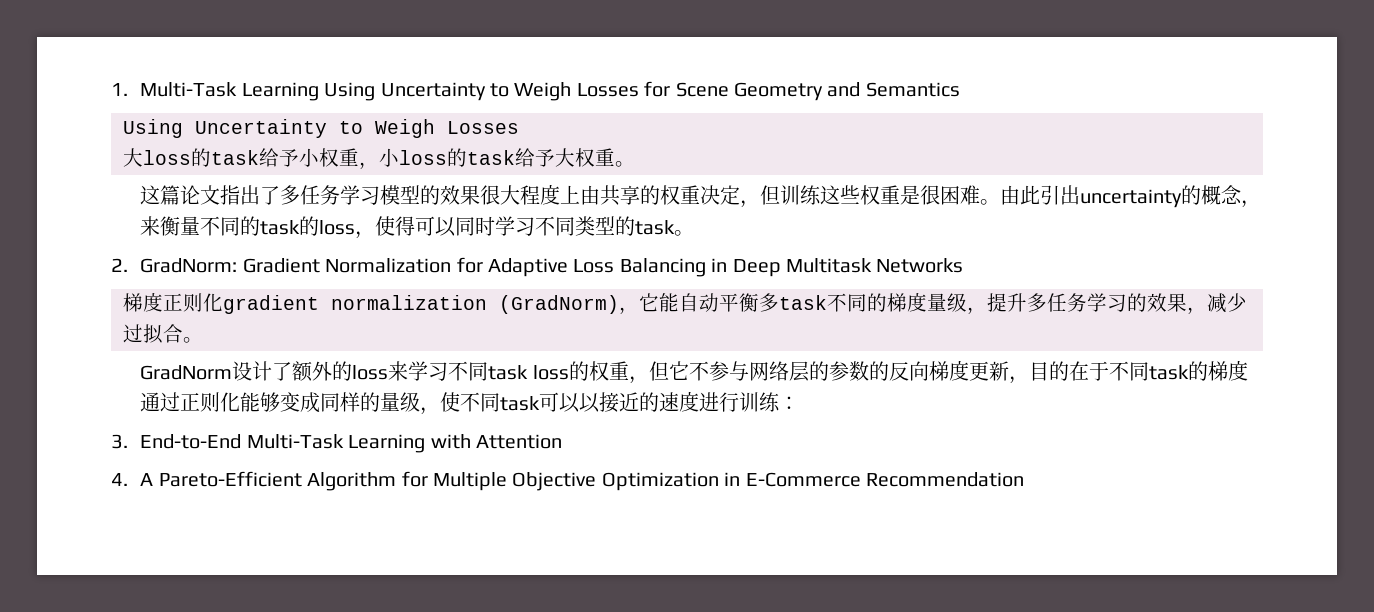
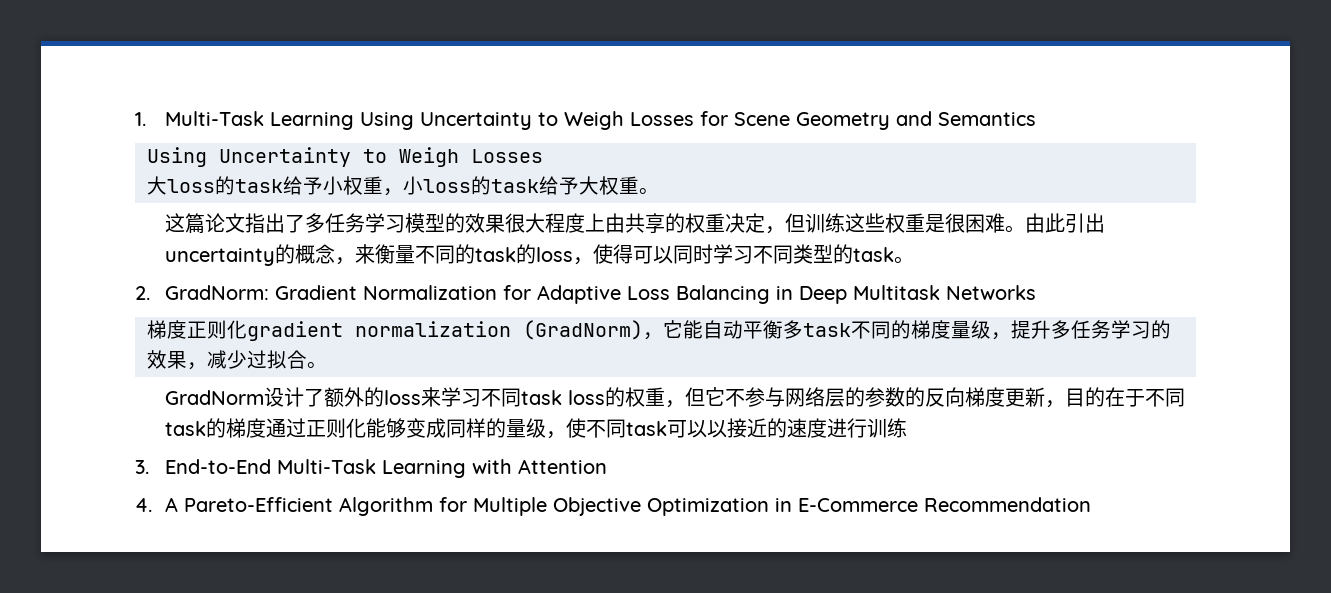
- GradNorm设计了额外的loss来学习不同task loss的权重，但它不参与网络层的参数的反向梯度更新，目的在于不同task的梯度通过正则化能够变成同样的量级，使不同task可以以接近的速度进行训练：
+ GradNorm设计了额外的loss来学习不同task loss的权重，但它不参与网络层的参数的反向梯度更新，目的在于不同task的梯度通过正则化能够变成同样的量级，使不同task可以以接近的速度进行训练

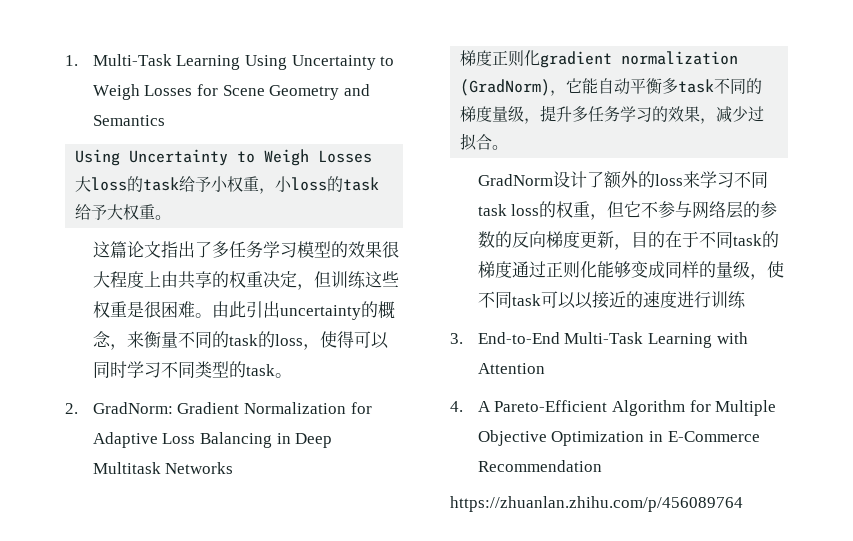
+ https://zhuanlan.zhihu.com/p/456089764

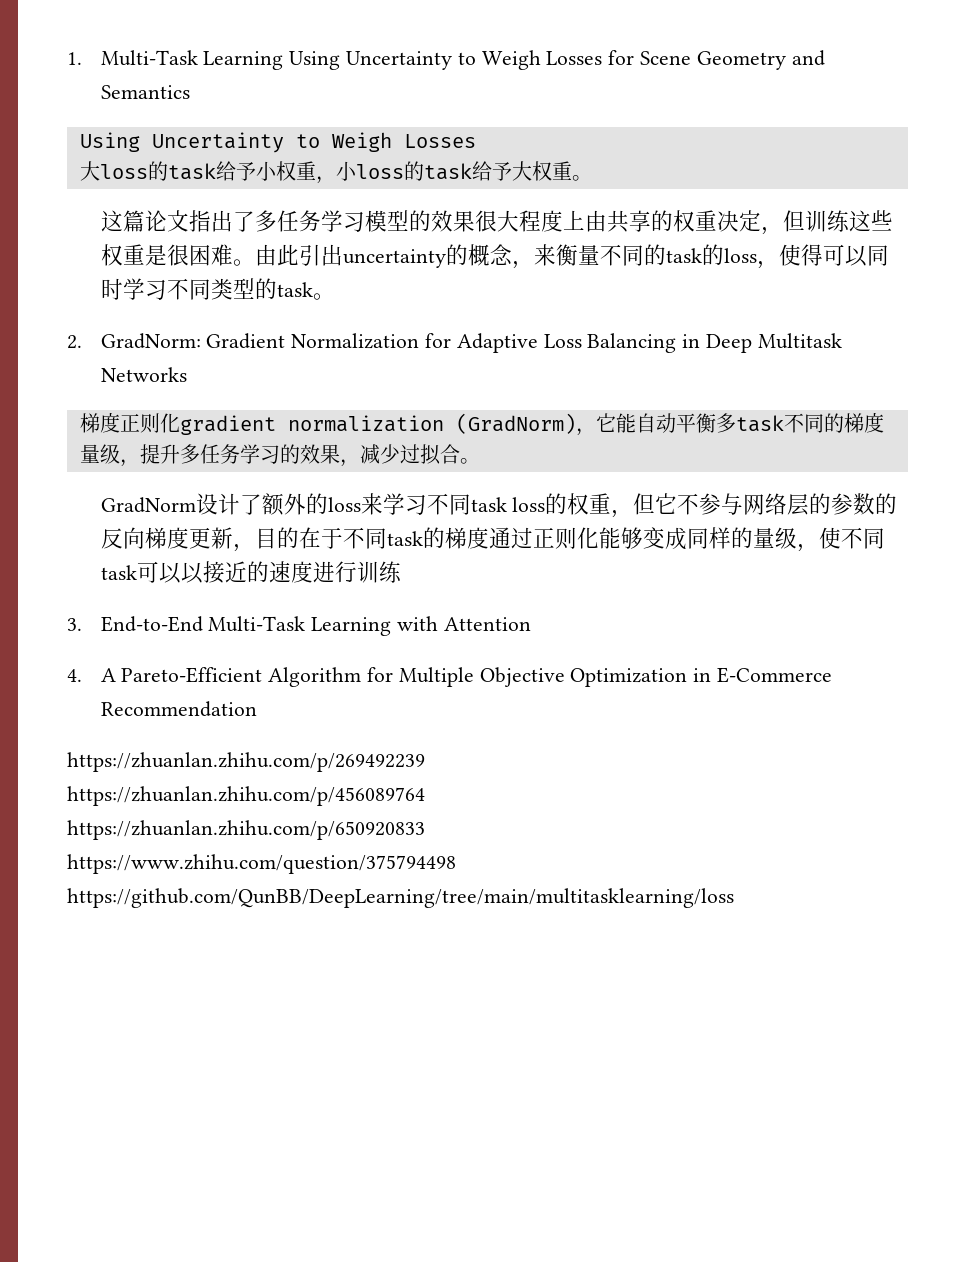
+ https://zhuanlan.zhihu.com/p/269492239
+ https://zhuanlan.zhihu.com/p/650920833
+ https://www.zhihu.com/question/375794498 https://github.com/QunBB/DeepLearning/tree/main/multitasklearning/loss

